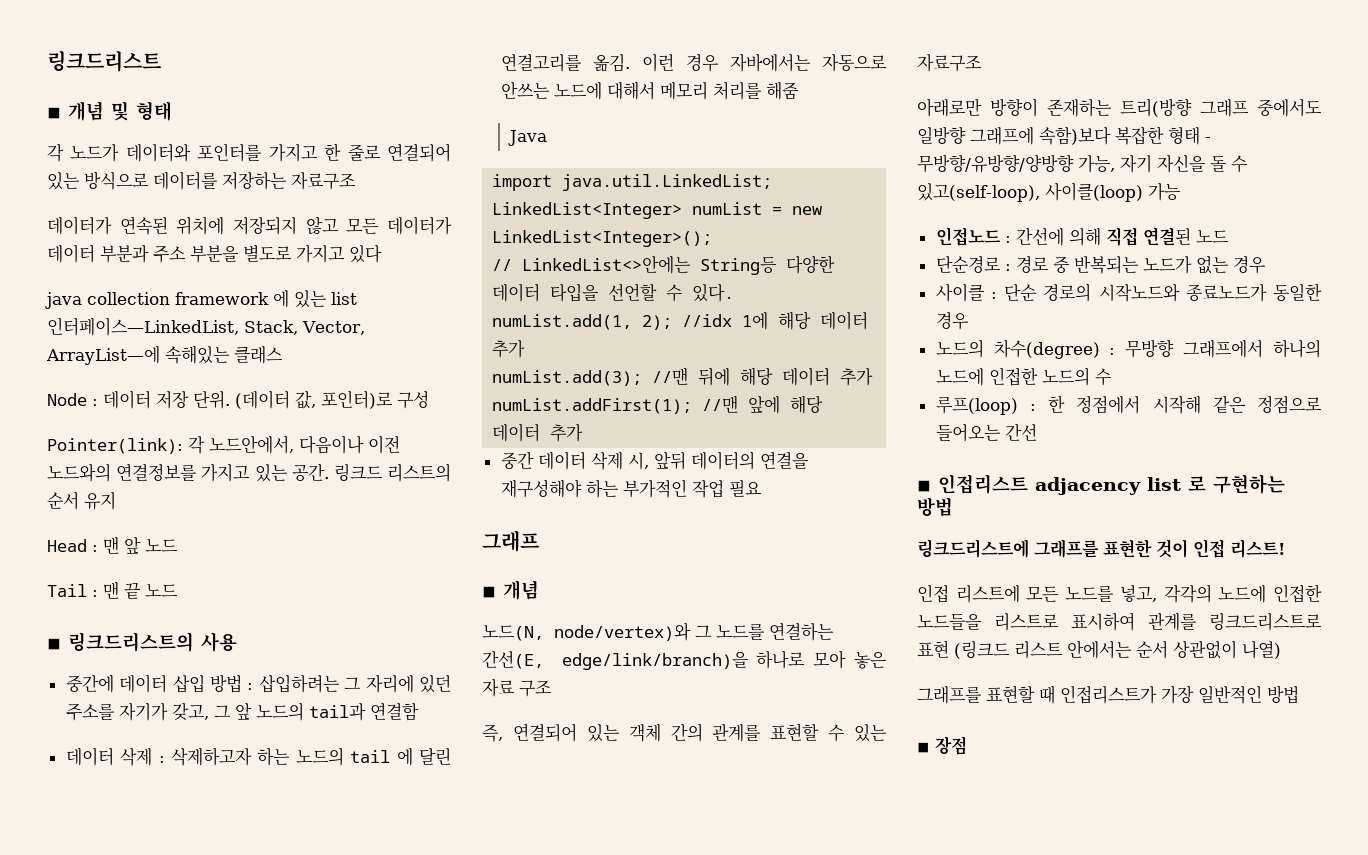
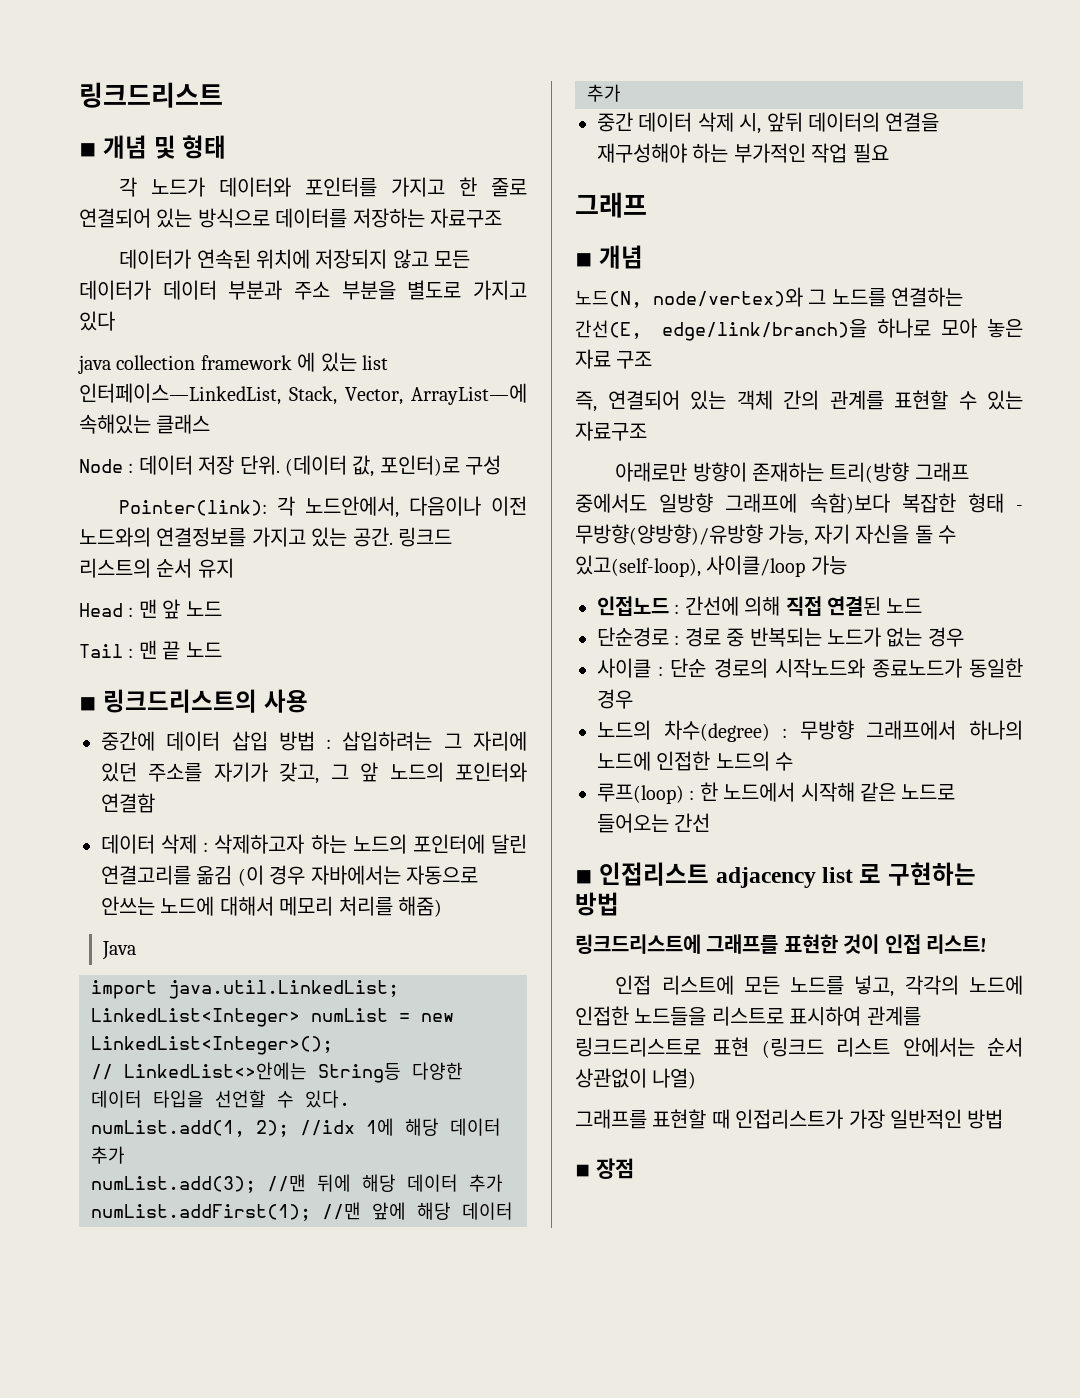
- 중간에 데이터 삽입 방법 : 삽입하려는 그 자리에 있던 주소를 자기가 갖고, 그 앞 노드의 tail과 연결함
+ 중간에 데이터 삽입 방법 : 삽입하려는 그 자리에 있던 주소를 자기가 갖고, 그 앞 노드의 포인터와 연결함
- 데이터 삭제 : 삭제하고자 하는 노드의 tail 에 달린 연결고리를 옮김. 이런 경우 자바에서는 자동으로 안쓰는 노드에 대해서 메모리 처리를 해줌
+ 데이터 삭제 : 삭제하고자 하는 노드의 포인터에 달린 연결고리를 옮김 (이 경우 자바에서는 자동으로 안쓰는 노드에 대해서 메모리 처리를 해줌)
- 아래로만 방향이 존재하는 트리(방향 그래프 중에서도 일방향 그래프에 속함)보다 복잡한 형태 - 무방향/유방향/양방향 가능, 자기 자신을 돌 수 있고(self-loop), 사이클(loop) 가능
+ 아래로만 방향이 존재하는 트리(방향 그래프 중에서도 일방향 그래프에 속함)보다 복잡한 형태 - 무방향(양방향)/유방향 가능, 자기 자신을 돌 수 있고(self-loop), 사이클/loop 가능
- 루프(loop) : 한 정점에서 시작해 같은 정점으로 들어오는 간선
+ 루프(loop) : 한 노드에서 시작해 같은 노드로 들어오는 간선

